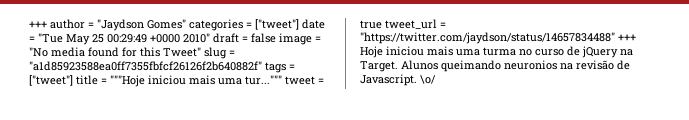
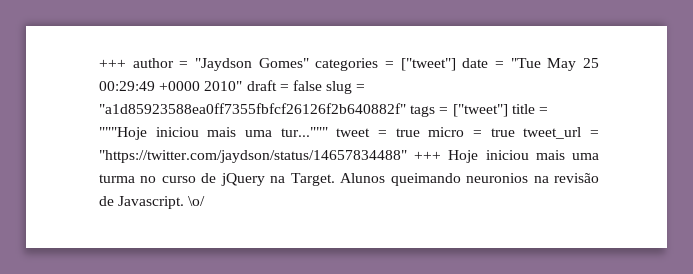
- +++ author = "Jaydson Gomes" categories = ["tweet"] date = "Tue May 25 00:29:49 +0000 2010" draft = false image = "No media found for this Tweet" slug = "a1d85923588ea0ff7355fbfcf26126f2b640882f" tags = ["tweet"] title = """Hoje iniciou mais uma tur...""" tweet = true tweet_url = "https://twitter.com/jaydson/status/14657834488" +++ Hoje iniciou mais uma turma no curso de jQuery na Target.
+ +++ author = "Jaydson Gomes" categories = ["tweet"] date = "Tue May 25 00:29:49 +0000 2010" draft = false slug = "a1d85923588ea0ff7355fbfcf26126f2b640882f" tags = ["tweet"] title = """Hoje iniciou mais uma tur...""" tweet = true micro = true tweet_url = "https://twitter.com/jaydson/status/14657834488" +++ Hoje iniciou mais uma turma no curso de jQuery na Target.

